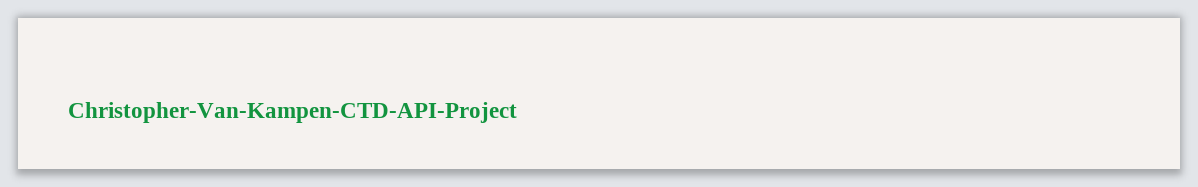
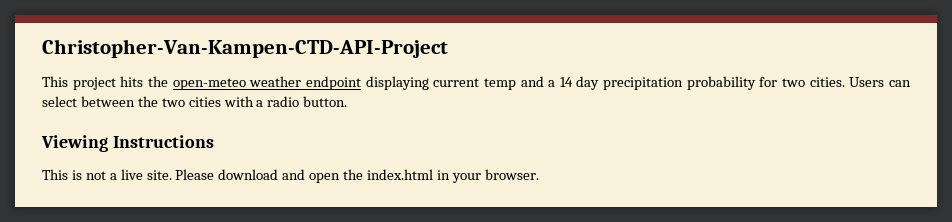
+ This project hits the open-meteo weather endpoint displaying current temp and a 14 day precipitation probability for two cities. Users can select between the two cities with a radio button.
+ Viewing Instructions
+ This is not a live site. Please download and open the index.html in your browser.

